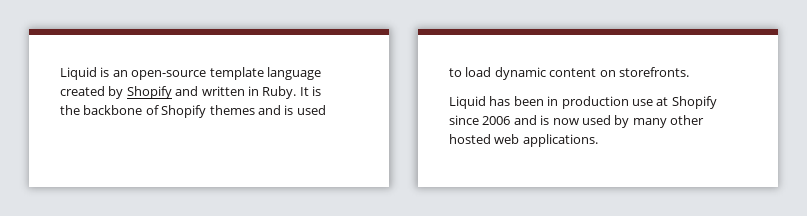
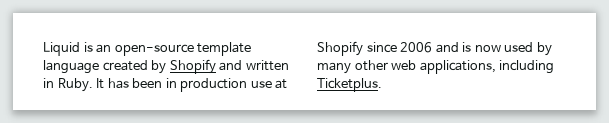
- It is the backbone of Shopify themes and is used to load dynamic content on storefronts.
- Liquid has been in production use at Shopify since 2006 and is now used by many other hosted web applications.
+ It has been in production use at Shopify since 2006 and is now used by many other web applications, including Ticketplus.

